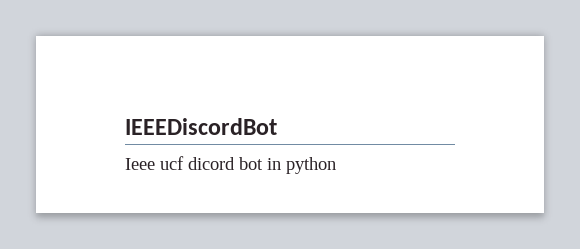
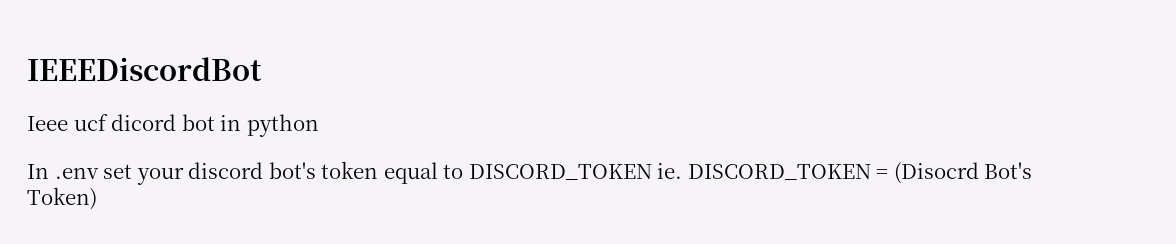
+ In .env set your discord bot's token equal to DISCORD_TOKEN ie. DISCORD_TOKEN = (Disocrd Bot's Token)

